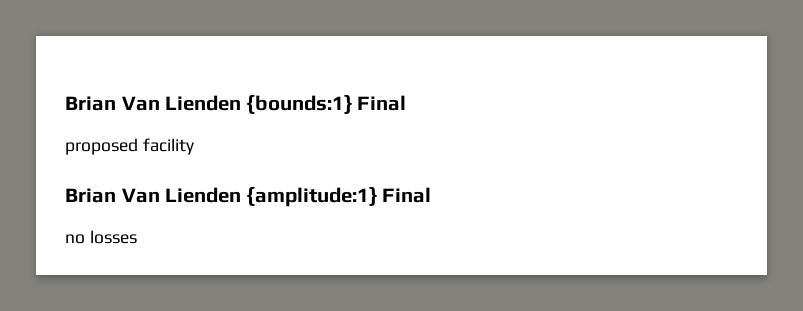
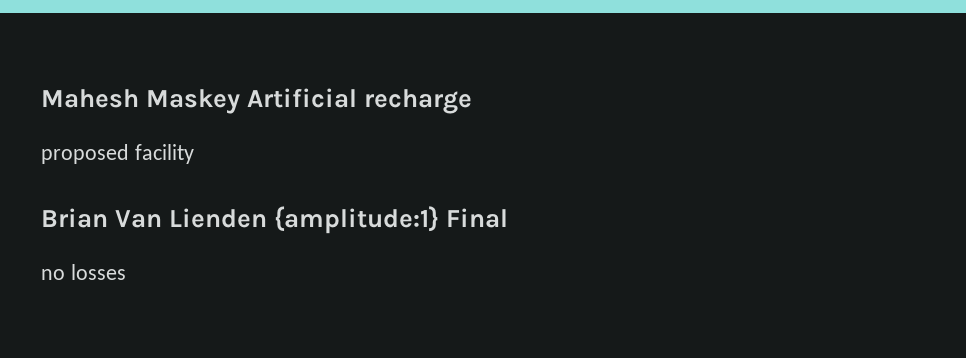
- Brian Van Lienden {bounds:1} Final
+ Mahesh Maskey Artificial recharge

